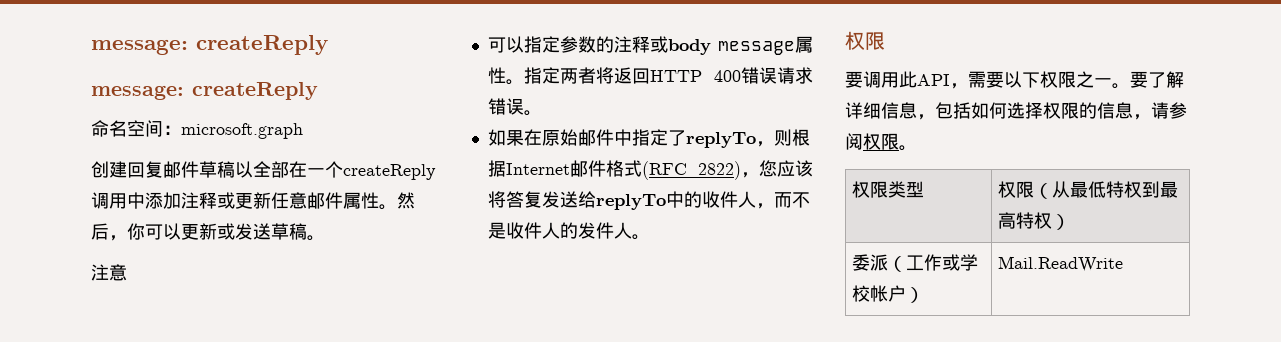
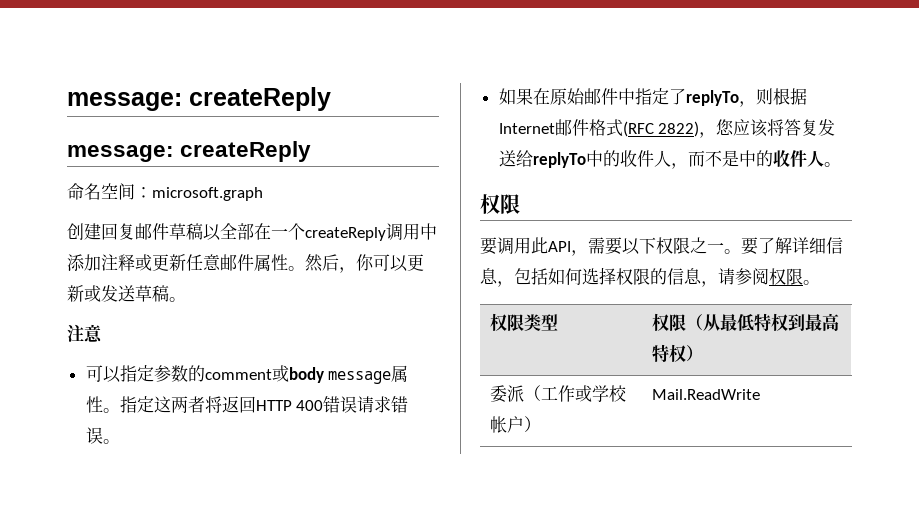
- 可以指定参数的注释或body message属性。
+ 可以指定参数的comment或body message属性。
- 指定两者将返回HTTP 400错误请求错误。
+ 指定这两者将返回HTTP 400错误请求错误。
- 如果在原始邮件中指定了replyTo，则根据Internet邮件格式(RFC 2822)，您应该将答复发送给replyTo中的收件人，而不是收件人的发件人。
+ 如果在原始邮件中指定了replyTo，则根据Internet邮件格式(RFC 2822)，您应该将答复发送给replyTo中的收件人，而不是中的收件人。

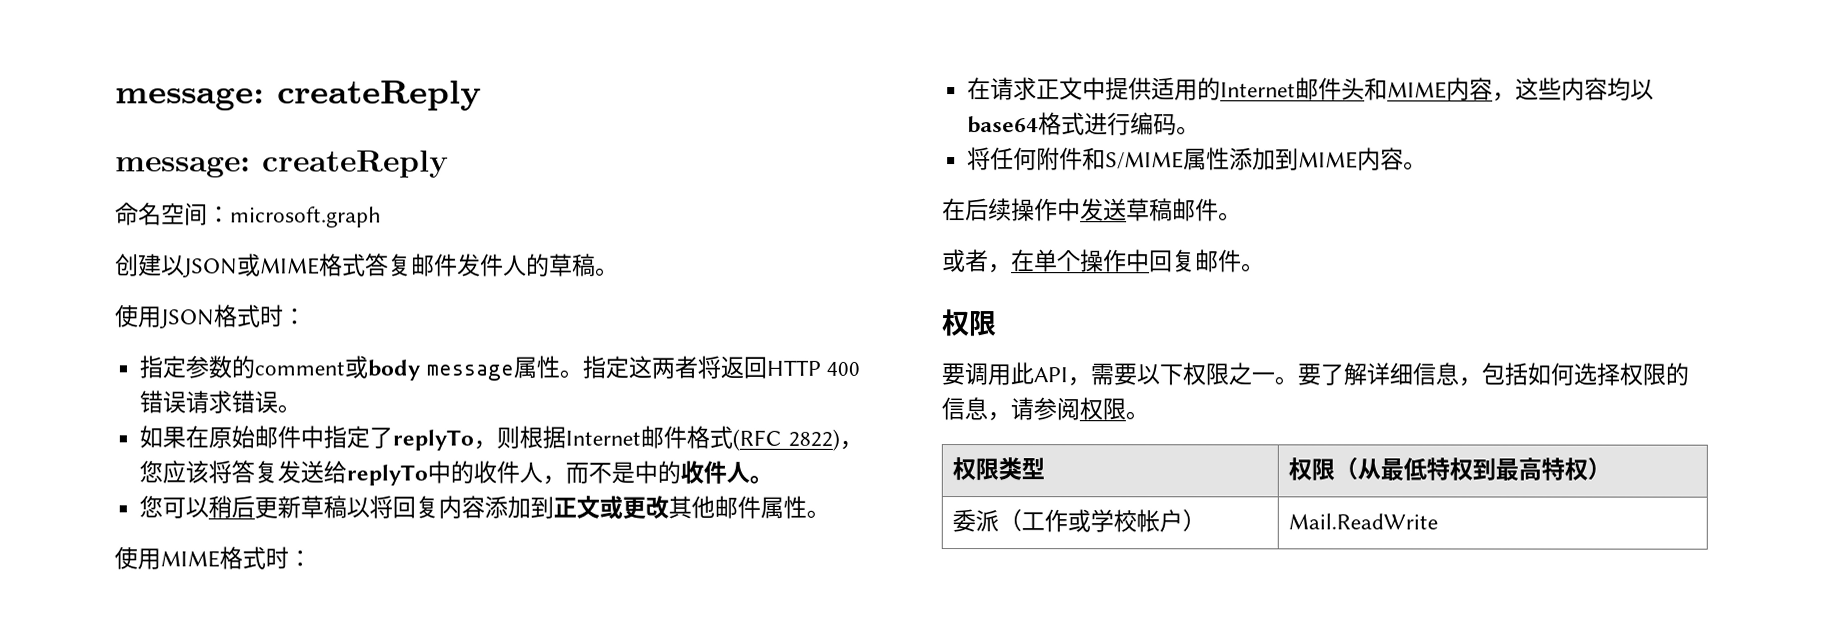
- 创建回复邮件草稿以全部在一个createReply调用中添加注释或更新任意邮件属性。然后，你可以更新或发送草稿。
- 注意
- 可以指定参数的comment或body message属性。
+ 创建以JSON或MIME格式答复邮件发件人的草稿。
+ 使用JSON格式时：
+ 指定参数的comment或body message属性。
+ 您可以稍后更新草稿以将回复内容添加到正文或更改其他邮件属性。
+ 使用MIME格式时：
+ 在请求正文中提供适用的Internet邮件头和MIME内容，这些内容均以base64格式进行编码。
+ 将任何附件和S/MIME属性添加到MIME内容。
+ 在后续操作中发送草稿邮件。
+ 或者，在单个操作中回复邮件。

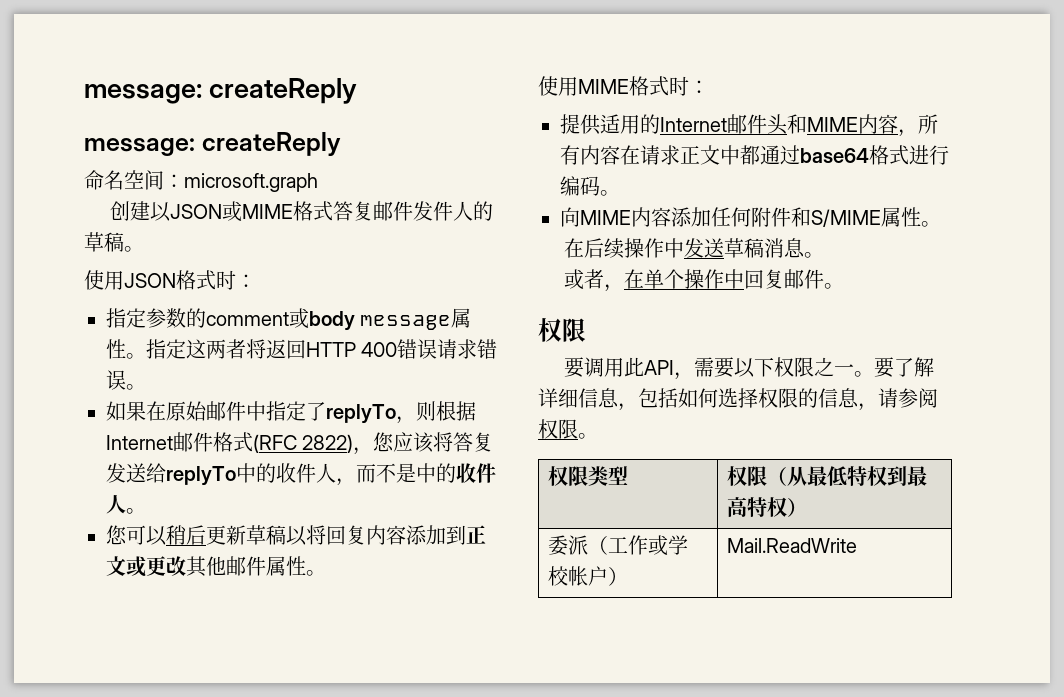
- 在请求正文中提供适用的Internet邮件头和MIME内容，这些内容均以base64格式进行编码。
+ 提供适用的Internet邮件头和MIME内容，所有内容在请求正文中都通过base64格式进行编码。
- 将任何附件和S/MIME属性添加到MIME内容。
+ 向MIME内容添加任何附件和S/MIME属性。
- 在后续操作中发送草稿邮件。
+ 在后续操作中发送草稿消息。

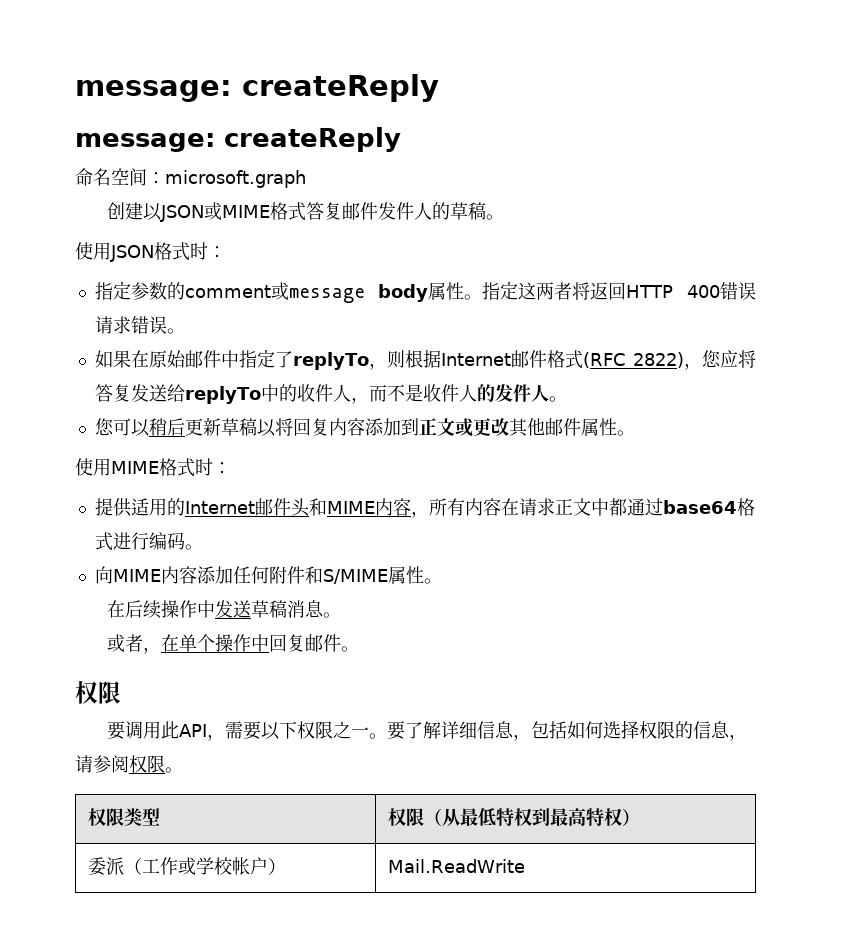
- 指定参数的comment或body message属性。
+ 指定参数的comment或message body属性。
- 如果在原始邮件中指定了replyTo，则根据Internet邮件格式(RFC 2822)，您应该将答复发送给replyTo中的收件人，而不是中的收件人。
+ 如果在原始邮件中指定了replyTo，则根据Internet邮件格式(RFC 2822)，您应将答复发送给replyTo中的收件人，而不是收件人的发件人。

